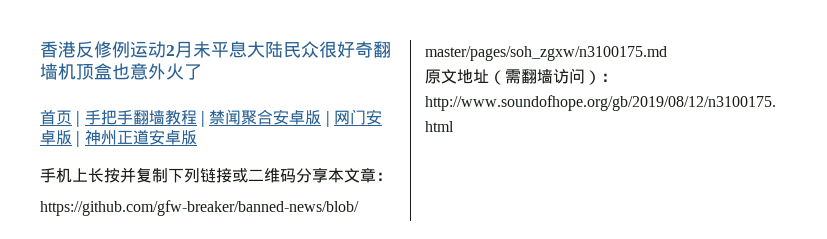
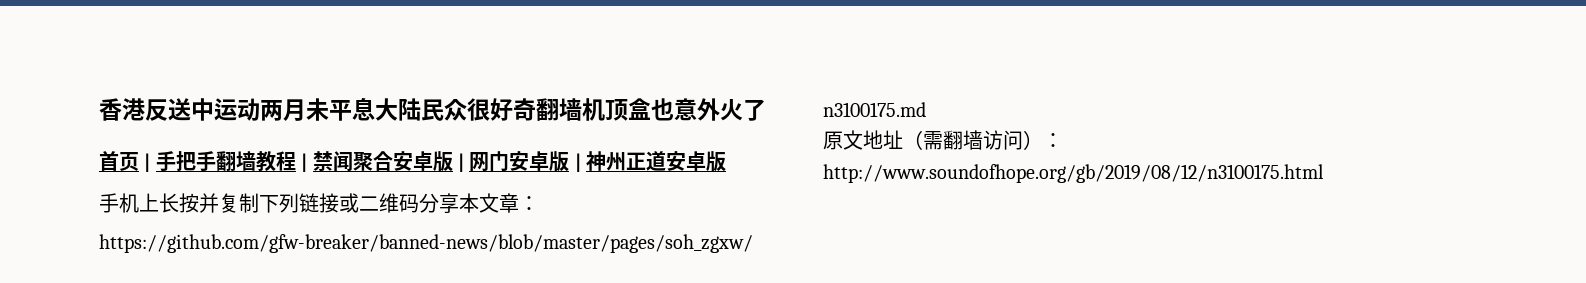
- 香港反修例运动2月未平息大陆民众很好奇翻墙机顶盒也意外火了
+ 香港反送中运动两月未平息大陆民众很好奇翻墙机顶盒也意外火了

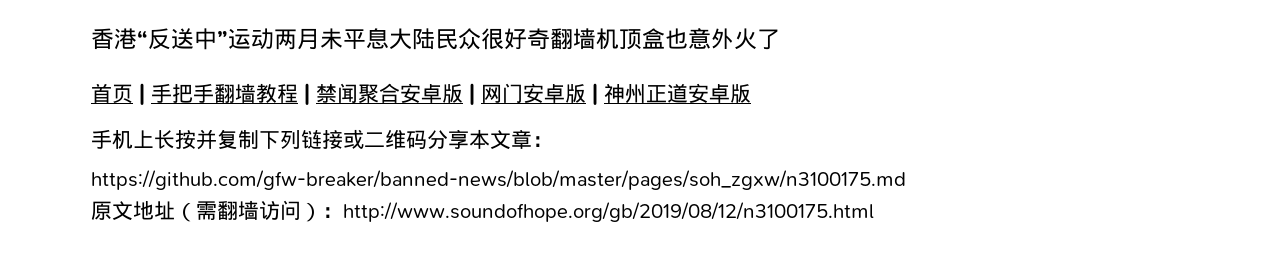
- 香港反送中运动两月未平息大陆民众很好奇翻墙机顶盒也意外火了
+ 香港“反送中”运动两月未平息大陆民众很好奇翻墙机顶盒也意外火了

